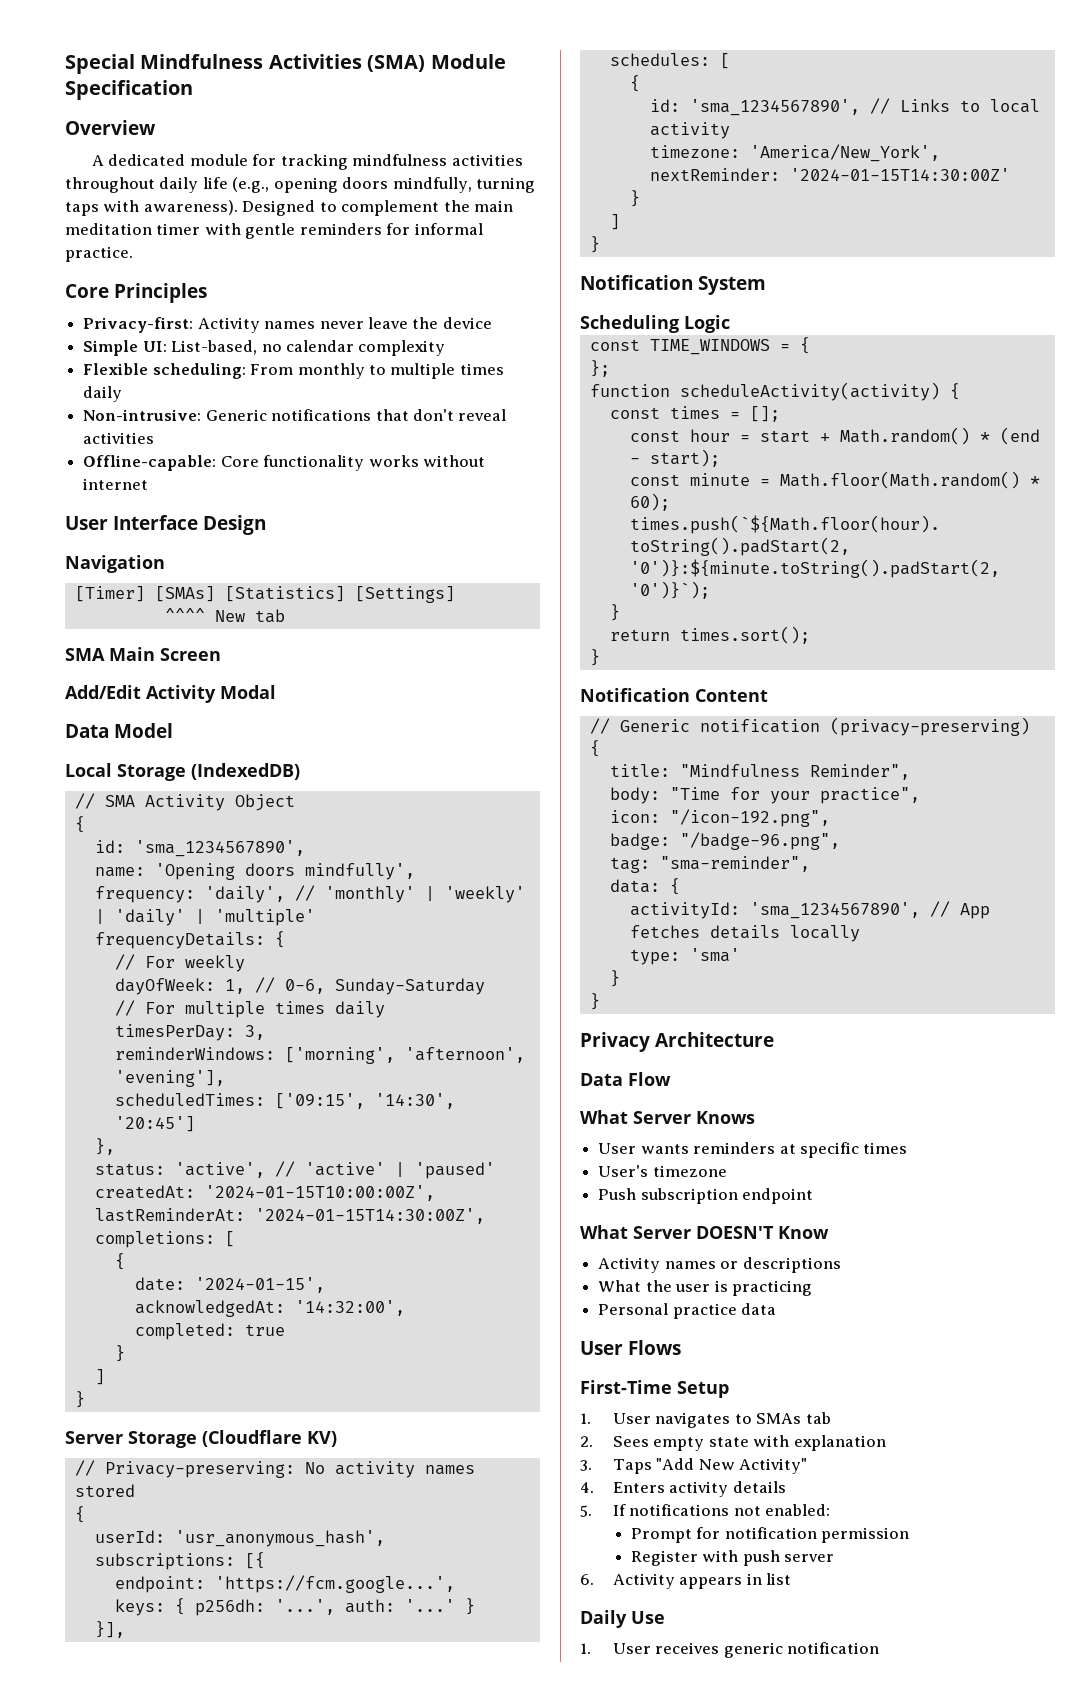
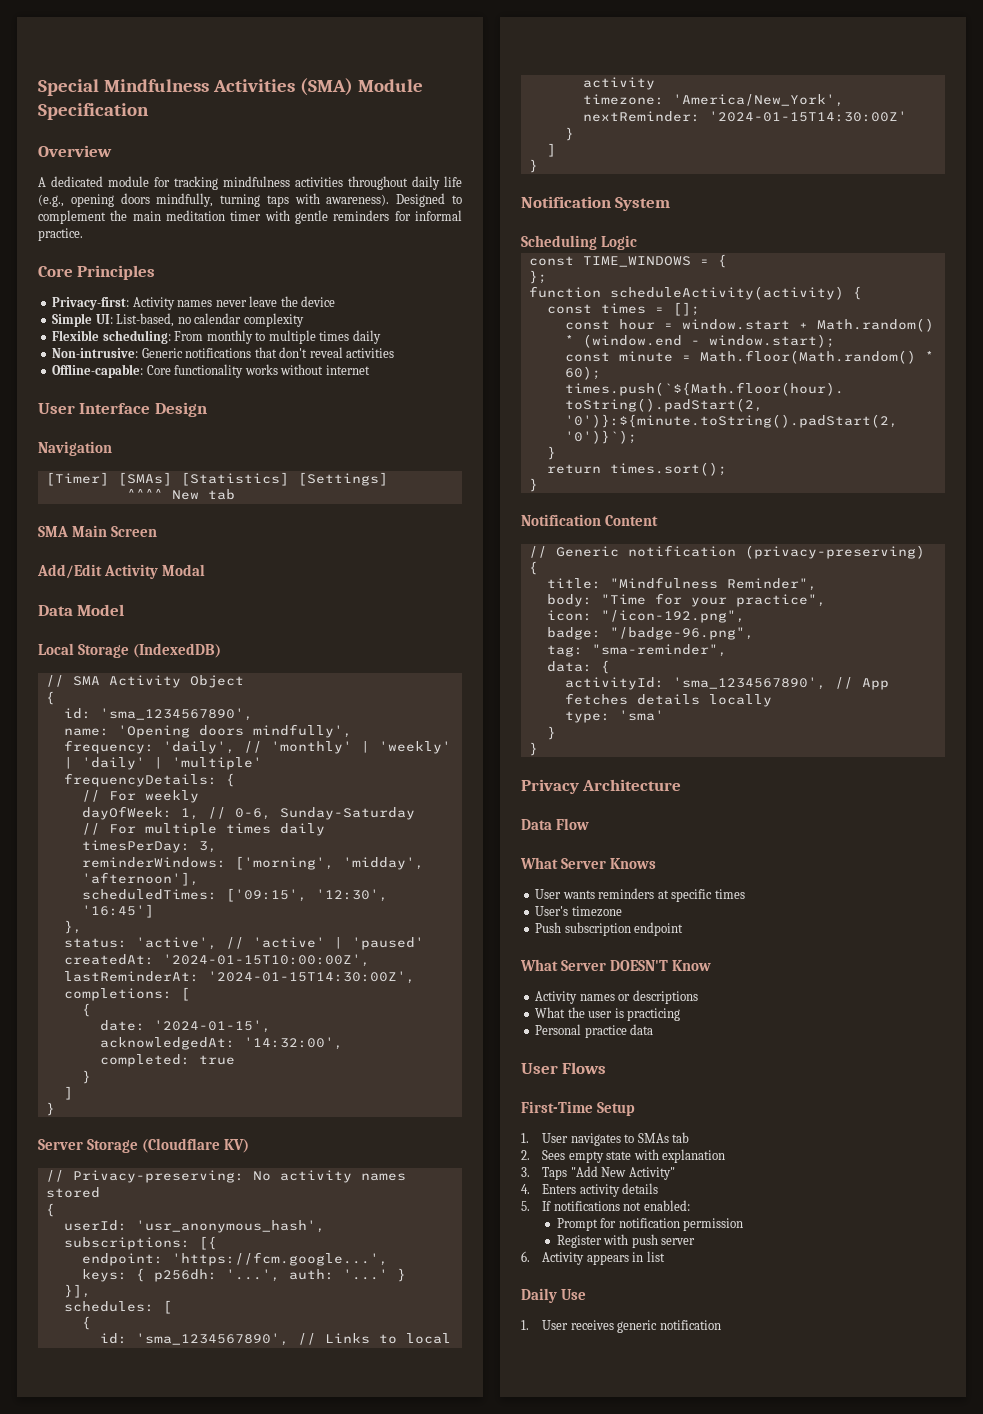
- reminderWindows: ['morning', 'afternoon', 'evening'],
+ reminderWindows: ['morning', 'midday', 'afternoon'],
- scheduledTimes: ['09:15', '14:30', '20:45']
+ scheduledTimes: ['09:15', '12:30', '16:45']
- const hour = start + Math.random() * (end - start);
+ const hour = window.start + Math.random() * (window.end - window.start);

